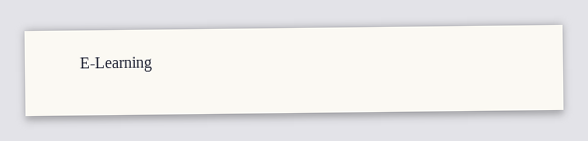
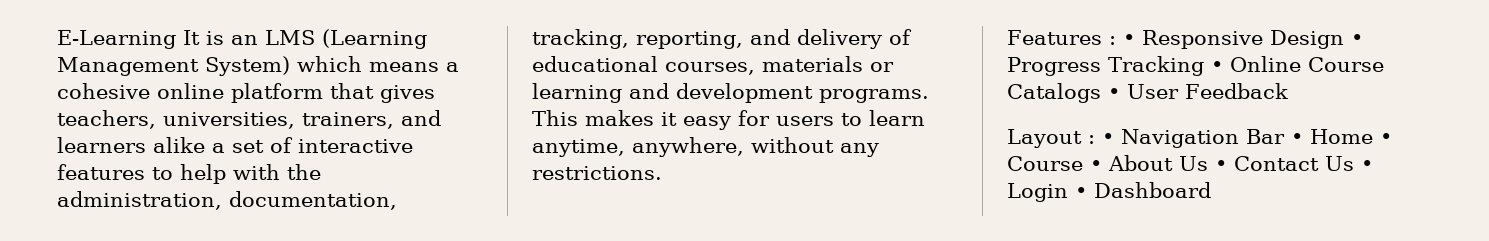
- E-Learning
+ E-Learning It is an LMS (Learning Management System) which means a cohesive online platform that gives teachers, universities, trainers, and learners alike a set of interactive features to help with the administration, documentation, tracking, reporting, and delivery of educational courses, materials or learning and development programs. This makes it easy for users to learn anytime, anywhere, without any restrictions.
+ Features : • Responsive Design • Progress Tracking • Online Course Catalogs • User Feedback
+ Layout : • Navigation Bar • Home • Course • About Us • Contact Us • Login • Dashboard

